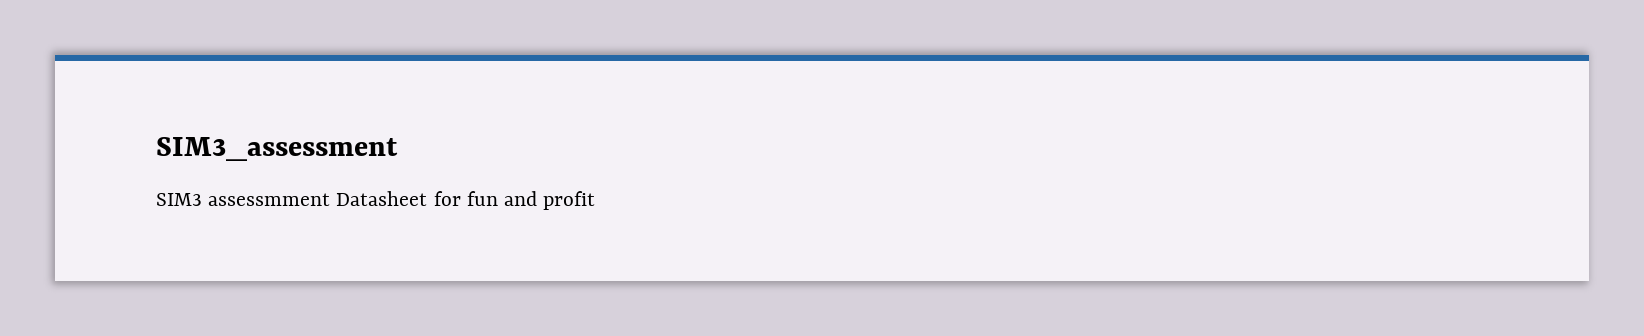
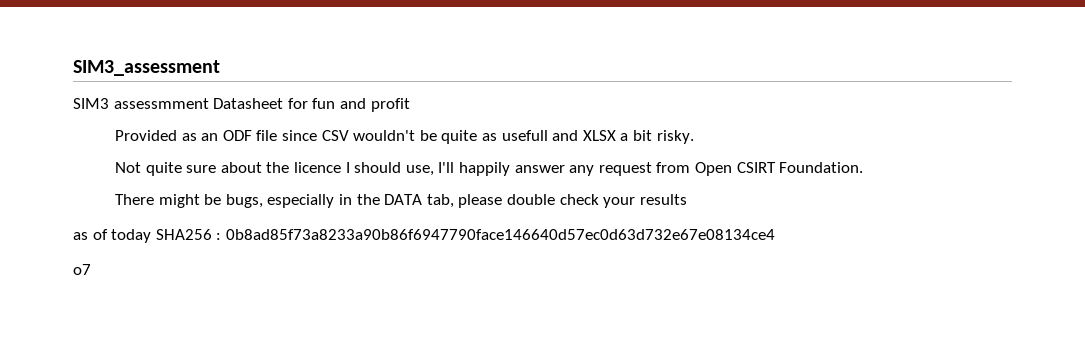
+ Provided as an ODF file since CSV wouldn't be quite as usefull and XLSX a bit risky.
+ Not quite sure about the licence I should use, I'll happily answer any request from Open CSIRT Foundation.
+ There might be bugs, especially in the DATA tab, please double check your results
+ as of today SHA256 : 0b8ad85f73a8233a90b86f6947790face146640d57ec0d63d732e67e08134ce4
+ o7

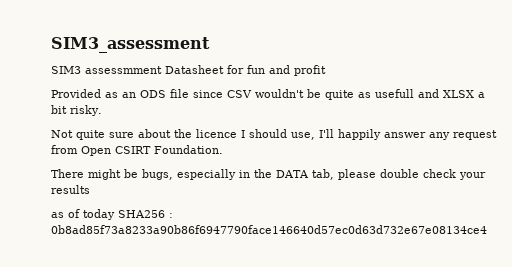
- Provided as an ODF file since CSV wouldn't be quite as usefull and XLSX a bit risky.
+ Provided as an ODS file since CSV wouldn't be quite as usefull and XLSX a bit risky.
- o7

